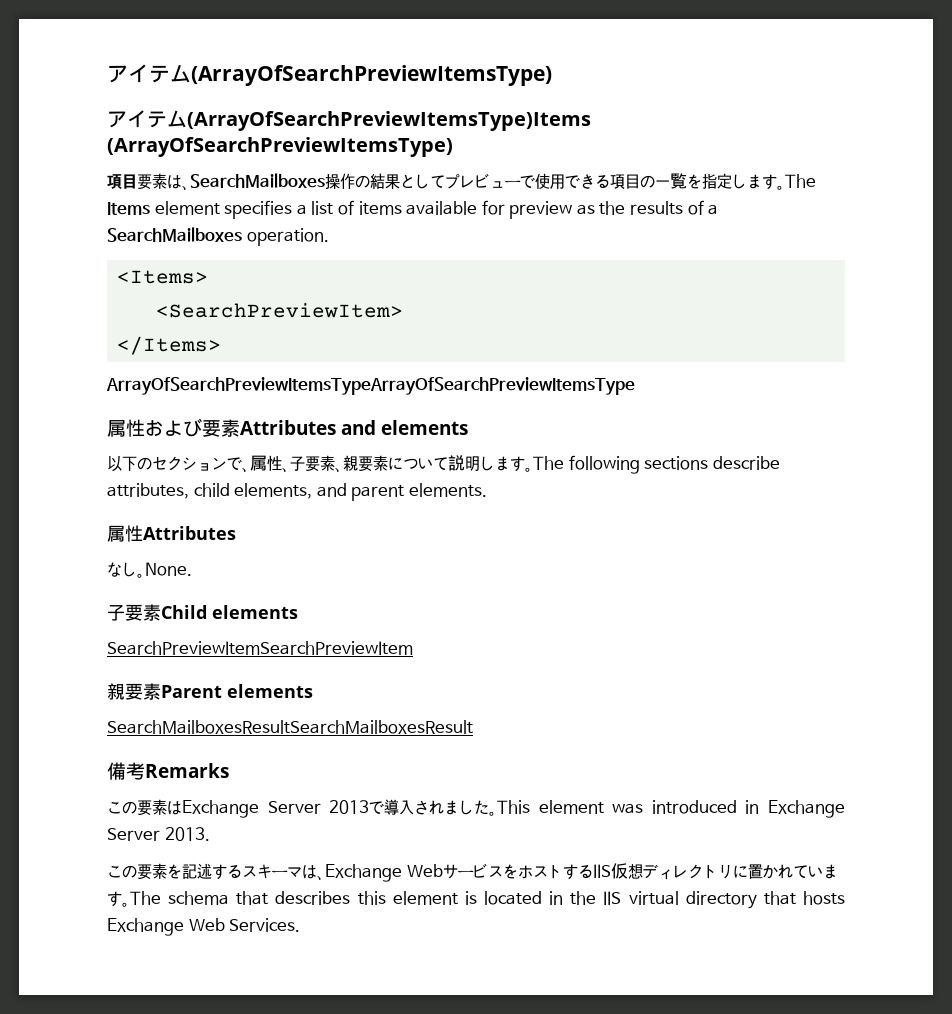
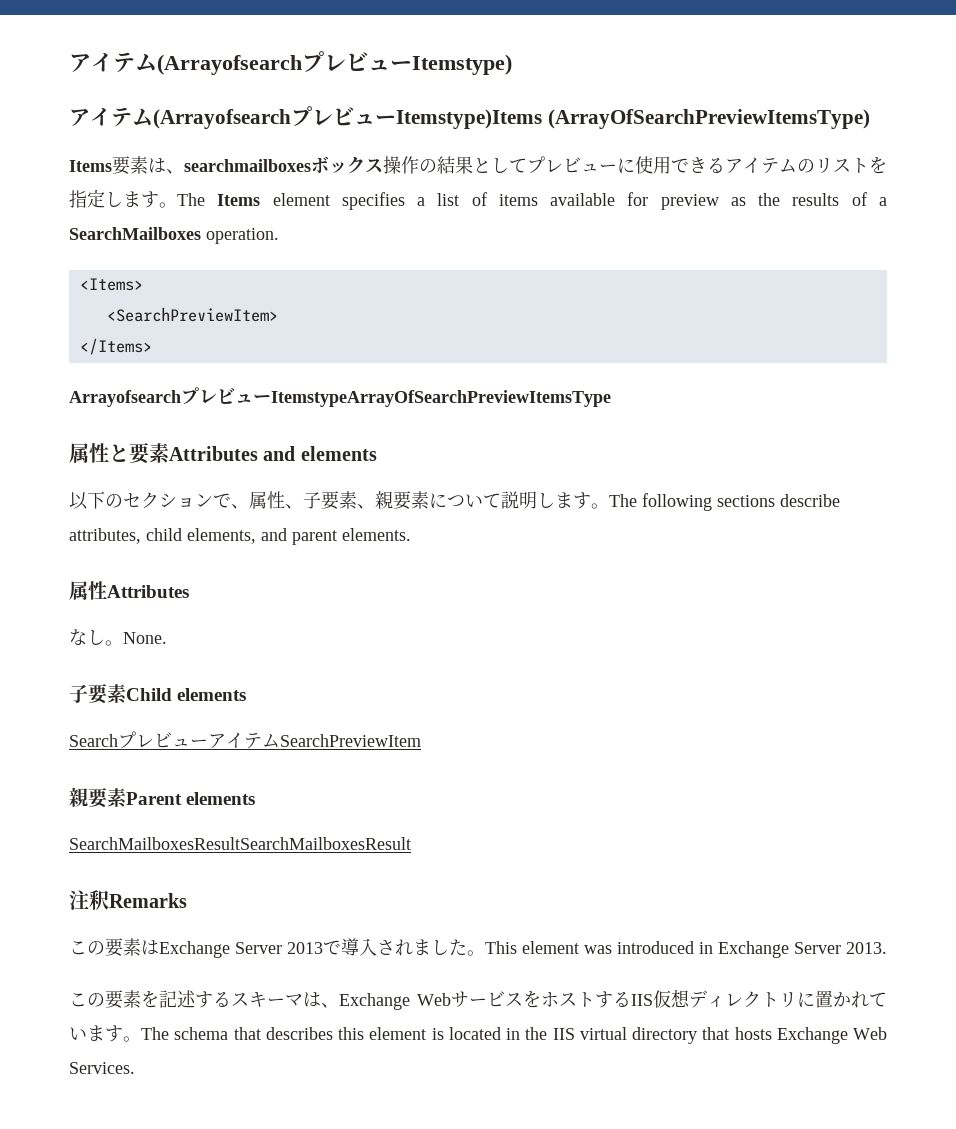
- アイテム(ArrayOfSearchPreviewItemsType)
- アイテム(ArrayOfSearchPreviewItemsType)Items (ArrayOfSearchPreviewItemsType)
- 項目要素は、SearchMailboxes操作の結果としてプレビューで使用できる項目の一覧を指定します。
+ アイテム(ArrayofsearchプレビューItemstype)
+ アイテム(ArrayofsearchプレビューItemstype)Items (ArrayOfSearchPreviewItemsType)
+ Items要素は、searchmailboxesボックス操作の結果としてプレビューに使用できるアイテムのリストを指定します。
- ArrayOfSearchPreviewItemsTypeArrayOfSearchPreviewItemsType
- 属性および要素Attributes and elements
+ ArrayofsearchプレビューItemstypeArrayOfSearchPreviewItemsType
+ 属性と要素Attributes and elements
- SearchPreviewItemSearchPreviewItem
+ SearchプレビューアイテムSearchPreviewItem
- 備考Remarks
+ 注釈Remarks

